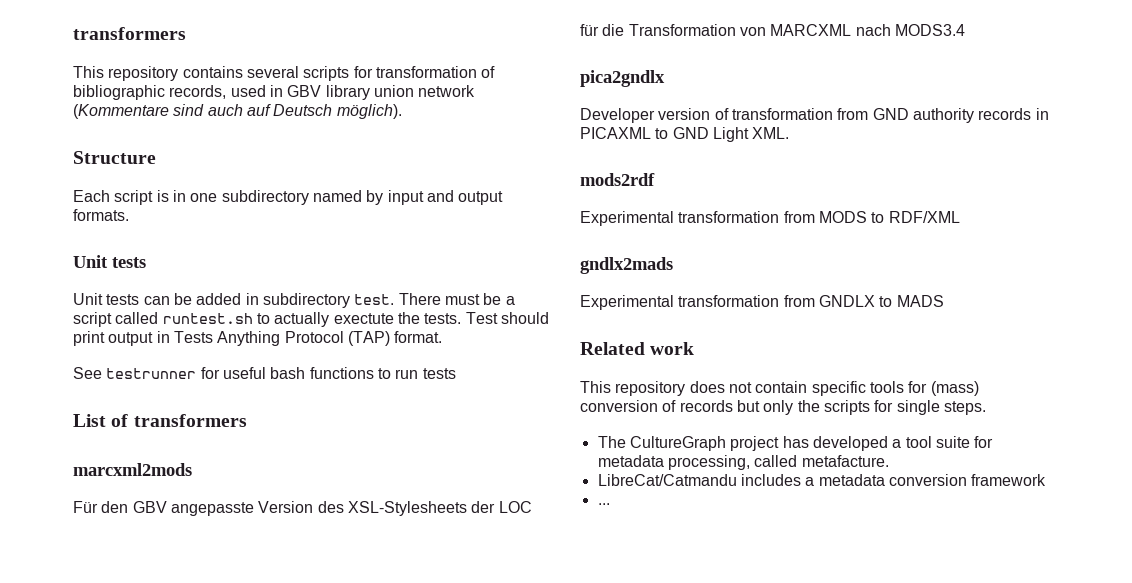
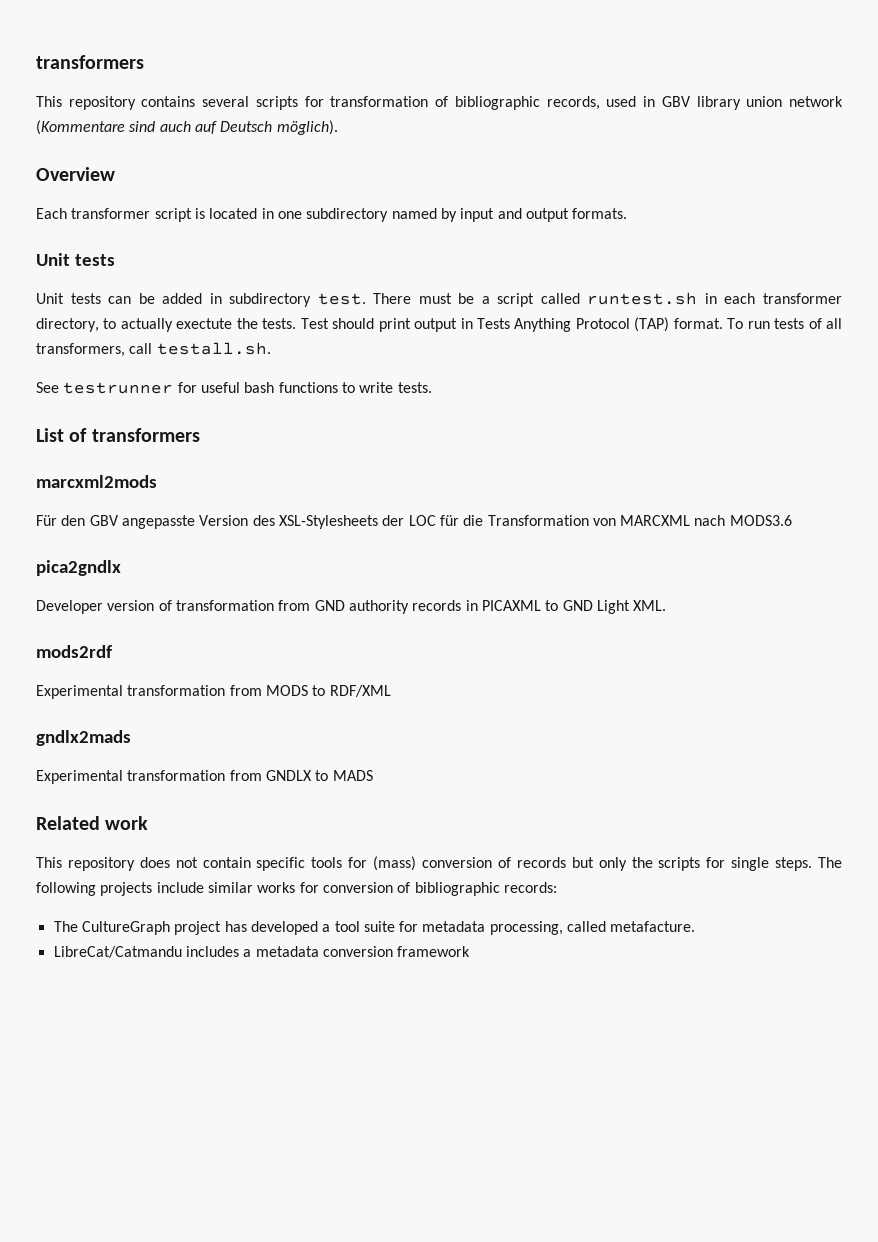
- Structure
+ Overview
- Each script is in one subdirectory named by input and output formats.
+ Each transformer script is located in one subdirectory named by input and output formats.
- There must be a script called runtest.sh to actually exectute the tests.
+ There must be a script called runtest.sh in each transformer directory, to actually exectute the tests.
+ To run tests of all transformers, call testall.sh.
- See testrunner for useful bash functions to run tests
+ See testrunner for useful bash functions to write tests.
- Für den GBV angepasste Version des XSL-Stylesheets der LOC für die Transformation von MARCXML nach MODS3.4
+ Für den GBV angepasste Version des XSL-Stylesheets der LOC für die Transformation von MARCXML nach MODS3.6
+ The following projects include similar works for conversion of bibliographic records:
- ...

